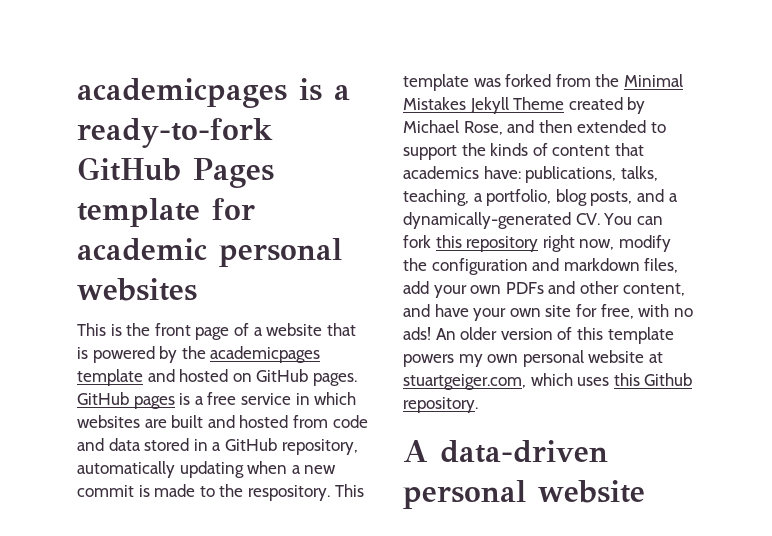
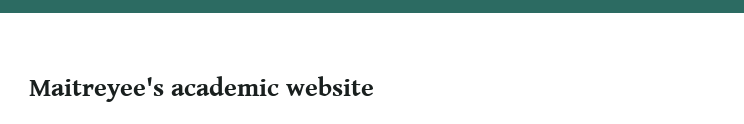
- academicpages is a ready-to-fork GitHub Pages template for academic personal websites
- This is the front page of a website that is powered by the academicpages template and hosted on GitHub pages. GitHub pages is a free service in which websites are built and hosted from code and data stored in a GitHub repository, automatically updating when a new commit is made to the respository. This template was forked from the Minimal Mistakes Jekyll Theme created by Michael Rose, and then extended to support the kinds of content that academics have: publications, talks, teaching, a portfolio, blog posts, and a dynamically-generated CV. You can fork this repository right now, modify the configuration and markdown files, add your own PDFs and other content, and have your own site for free, with no ads! An older version of this template powers my own personal website at stuartgeiger.com, which uses this Github repository.
- A data-driven personal website
+ Maitreyee's academic website

